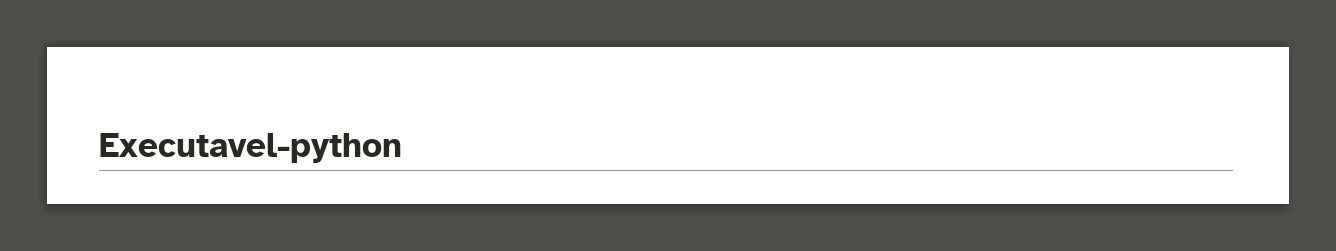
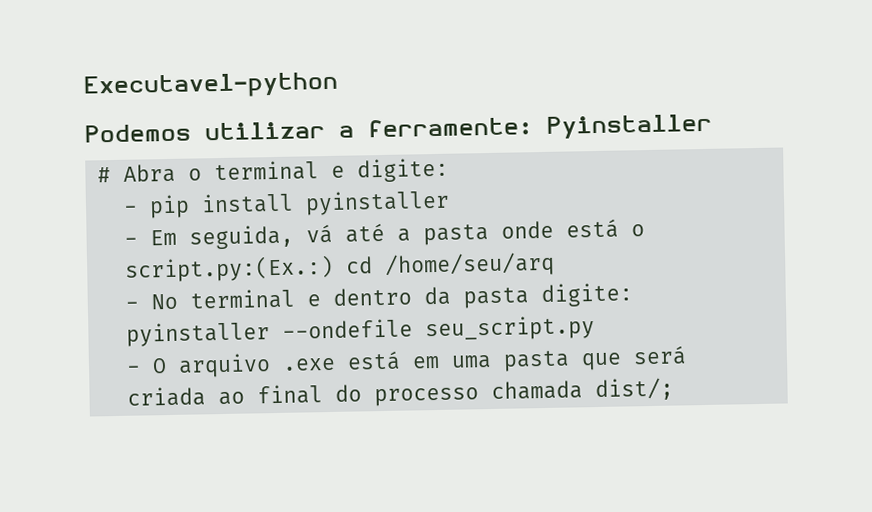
+ Podemos utilizar a ferramente: Pyinstaller
+ # Abra o terminal e digite:
+ - pip install pyinstaller
+ - Em seguida, vá até a pasta onde está o script.py:(Ex.:) cd /home/seu/arq
+ - No terminal e dentro da pasta digite: pyinstaller --ondefile seu_script.py
+ - O arquivo .exe está em uma pasta que será criada ao final do processo chamada dist/;

